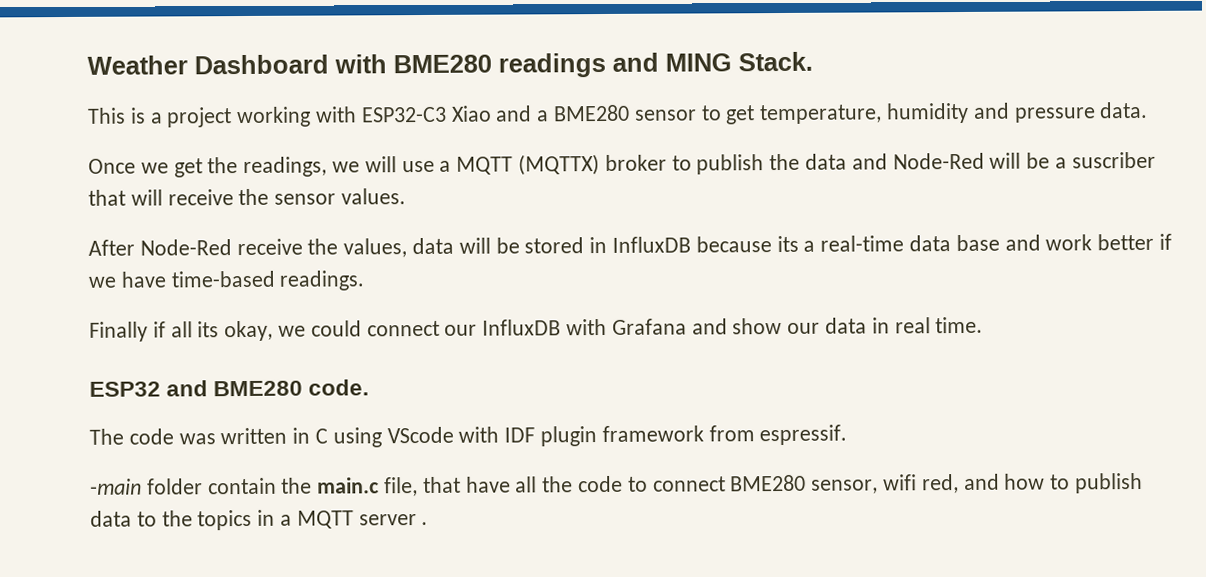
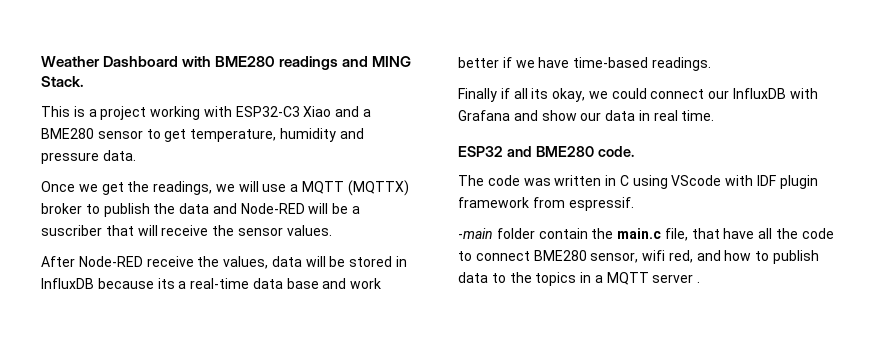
- Once we get the readings, we will use a MQTT (MQTTX) broker to publish the data and Node-Red will be a suscriber that will receive the sensor values.
+ Once we get the readings, we will use a MQTT (MQTTX) broker to publish the data and Node-RED will be a suscriber that will receive the sensor values.
- After Node-Red receive the values, data will be stored in InfluxDB because its a real-time data base and work better if we have time-based readings.
+ After Node-RED receive the values, data will be stored in InfluxDB because its a real-time data base and work better if we have time-based readings.

